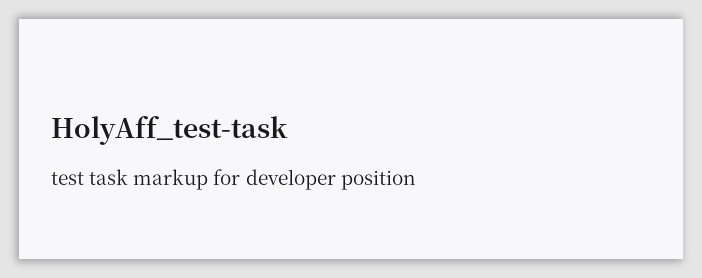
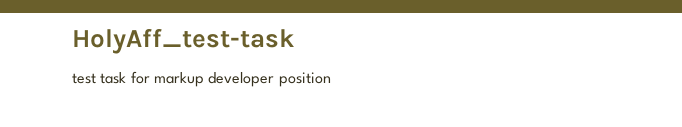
- test task markup for developer position
+ test task for markup developer position

